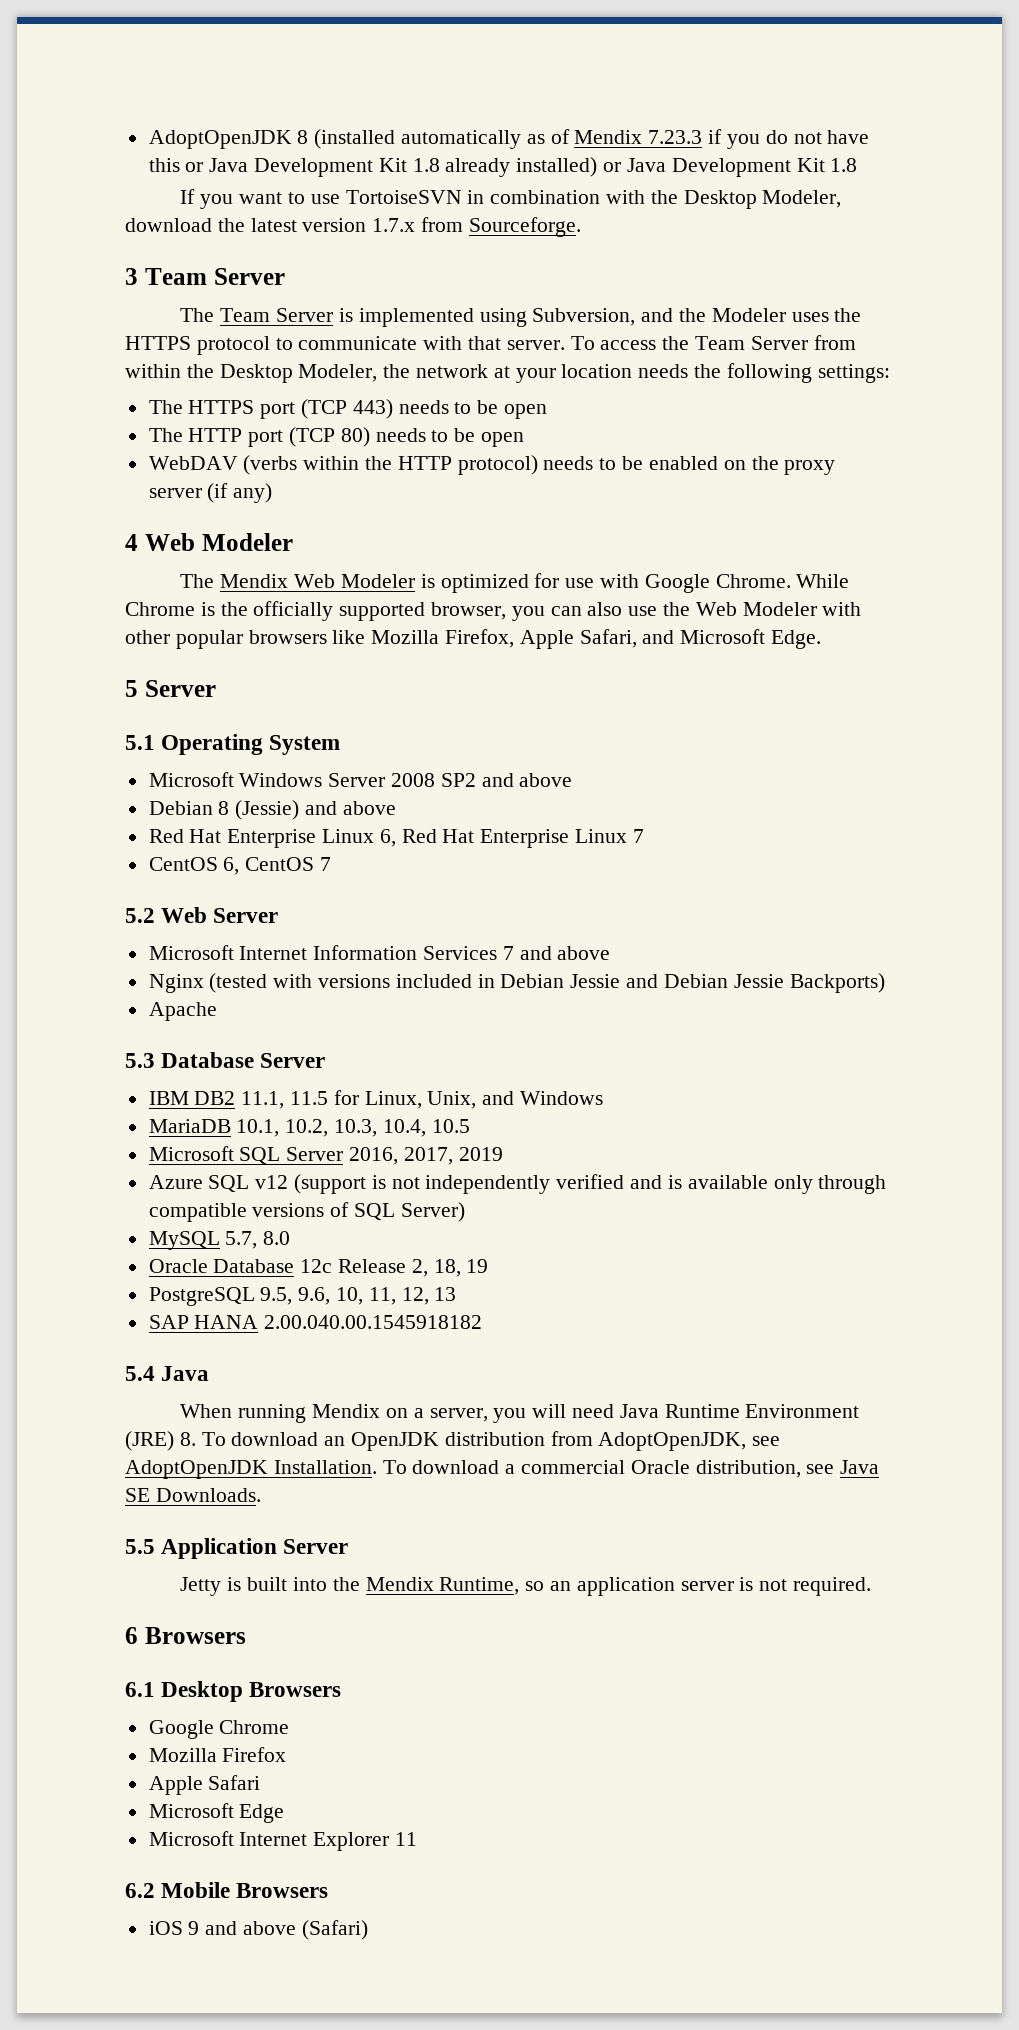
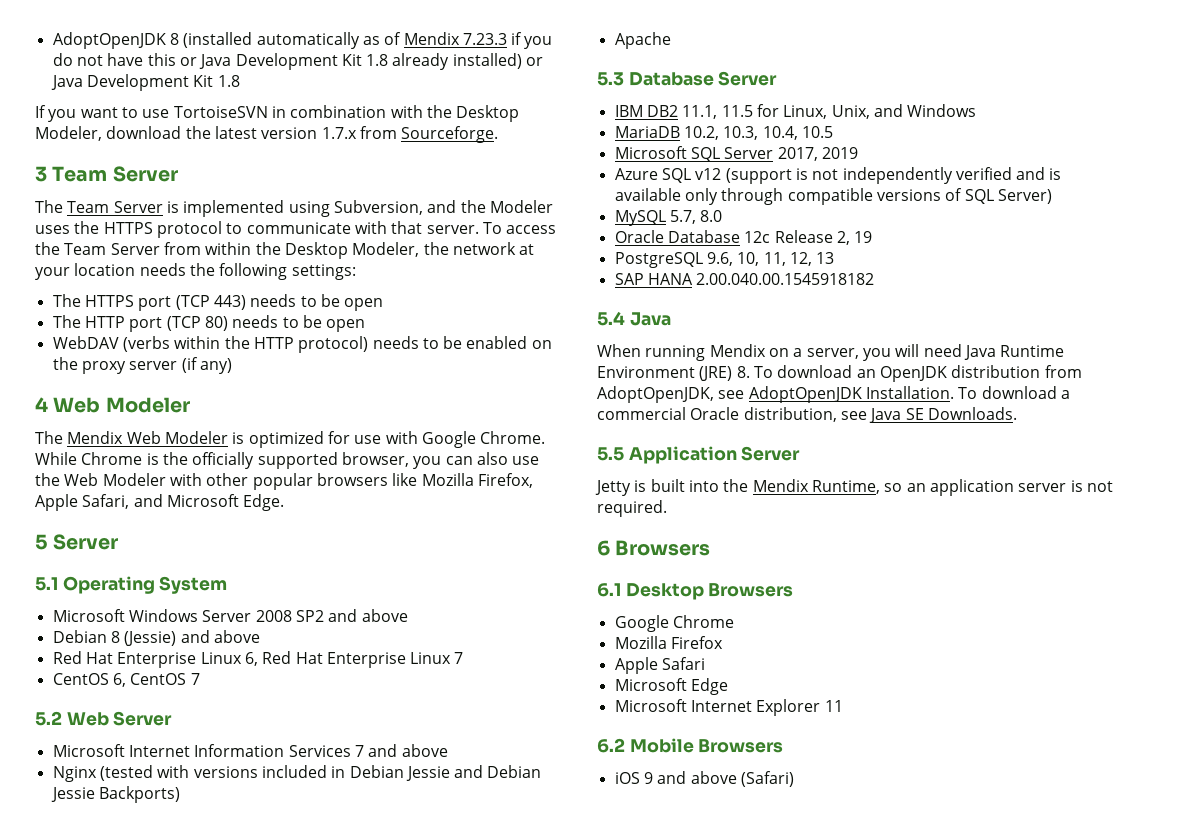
- MariaDB 10.1, 10.2, 10.3, 10.4, 10.5
+ MariaDB 10.2, 10.3, 10.4, 10.5
- Microsoft SQL Server 2016, 2017, 2019
+ Microsoft SQL Server 2017, 2019
- Oracle Database 12c Release 2, 18, 19
+ Oracle Database 12c Release 2, 19
- PostgreSQL 9.5, 9.6, 10, 11, 12, 13
+ PostgreSQL 9.6, 10, 11, 12, 13

